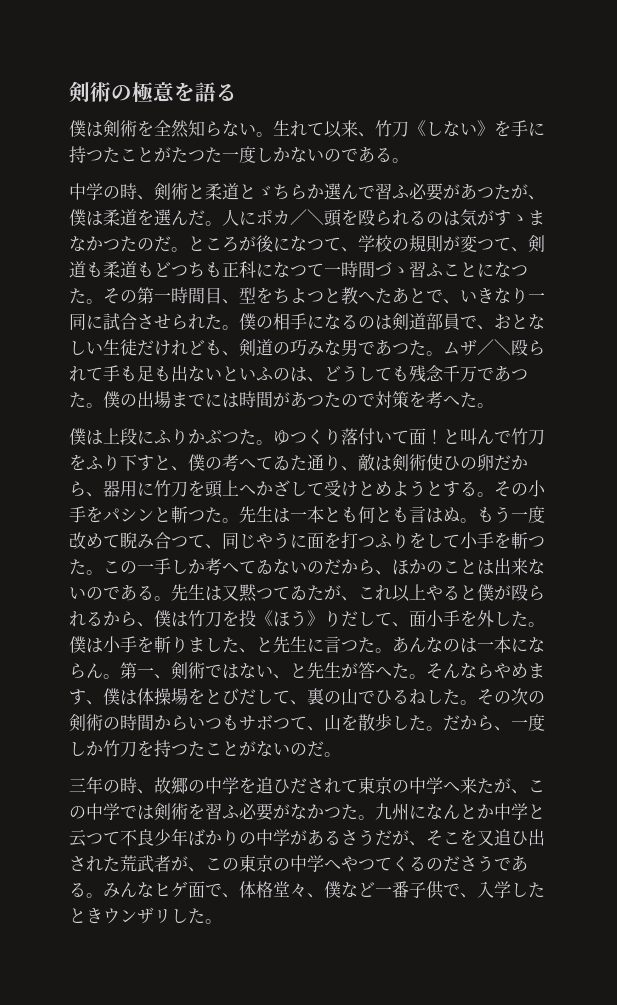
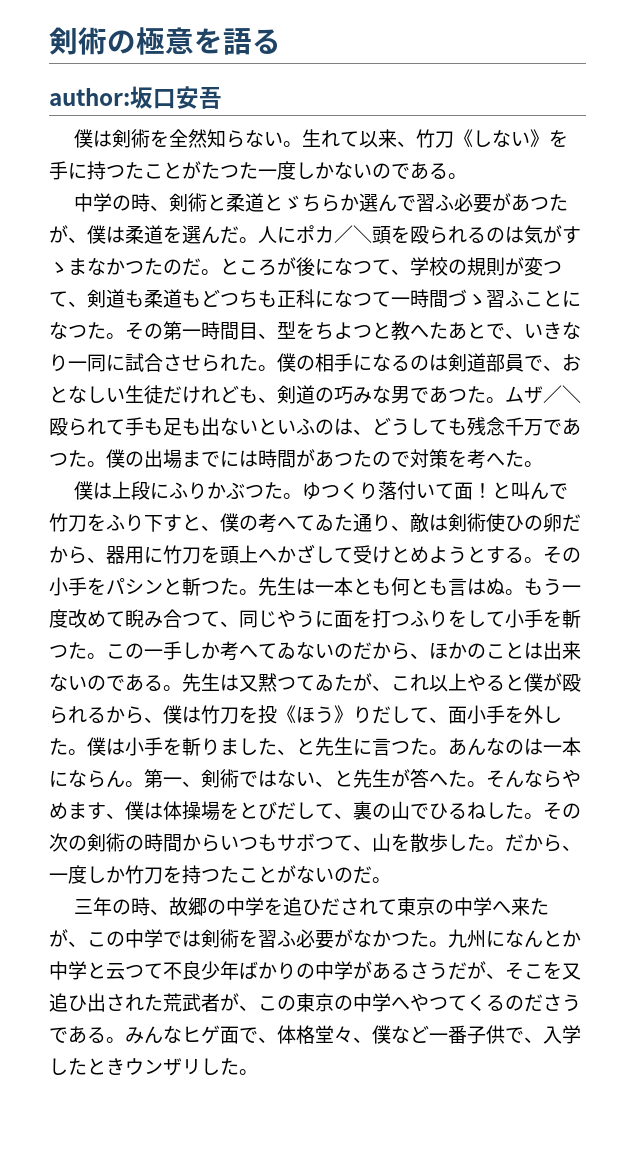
+ author:坂口安吾

